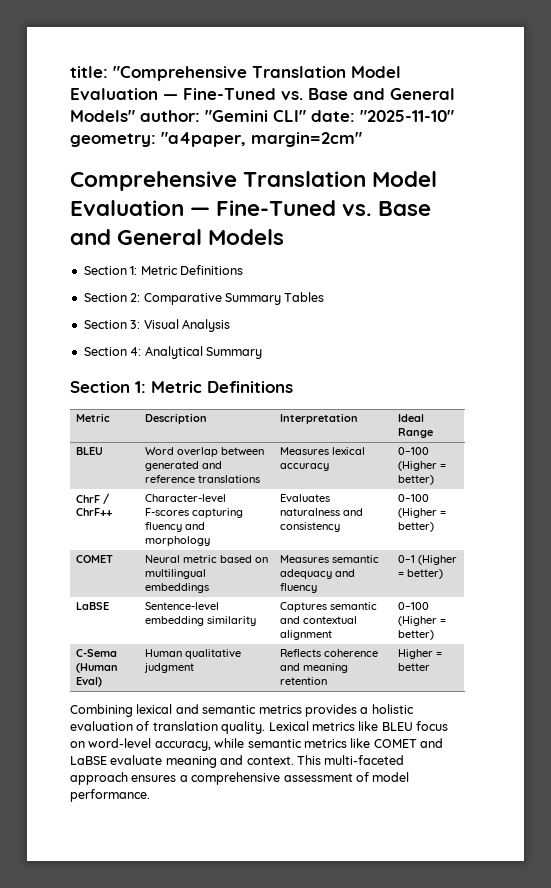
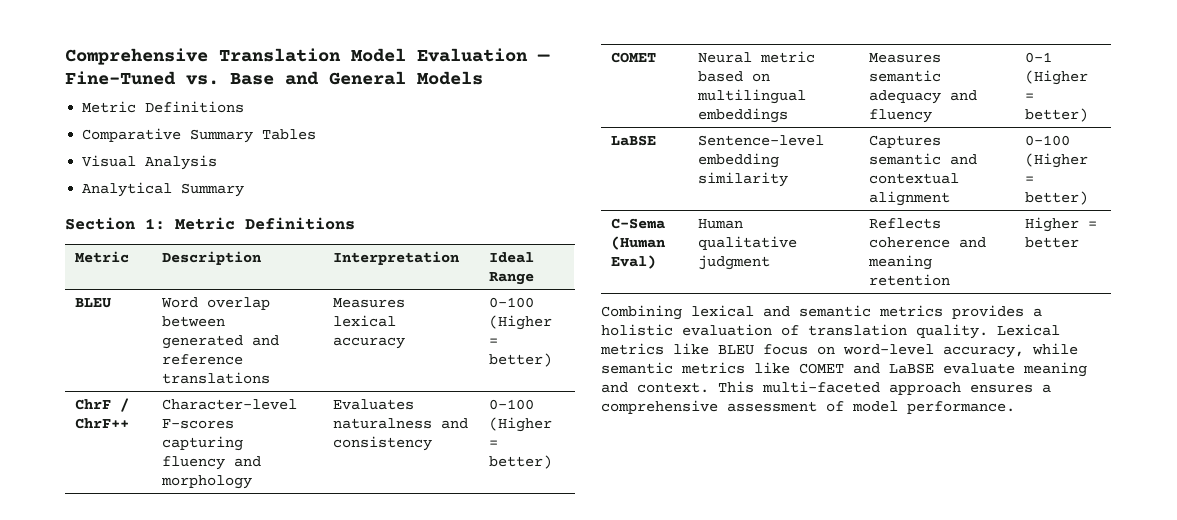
- title: "Comprehensive Translation Model Evaluation — Fine-Tuned vs. Base and General Models" author: "Gemini CLI" date: "2025-11-10" geometry: "a4paper, margin=2cm"
  Comprehensive Translation Model Evaluation — Fine-Tuned vs. Base and General Models
- Section 1: Metric Definitions
- Section 2: Comparative Summary Tables
+ Metric Definitions
+ Comparative Summary Tables
- Section 3: Visual Analysis
+ Visual Analysis
- Section 4: Analytical Summary
+ Analytical Summary

